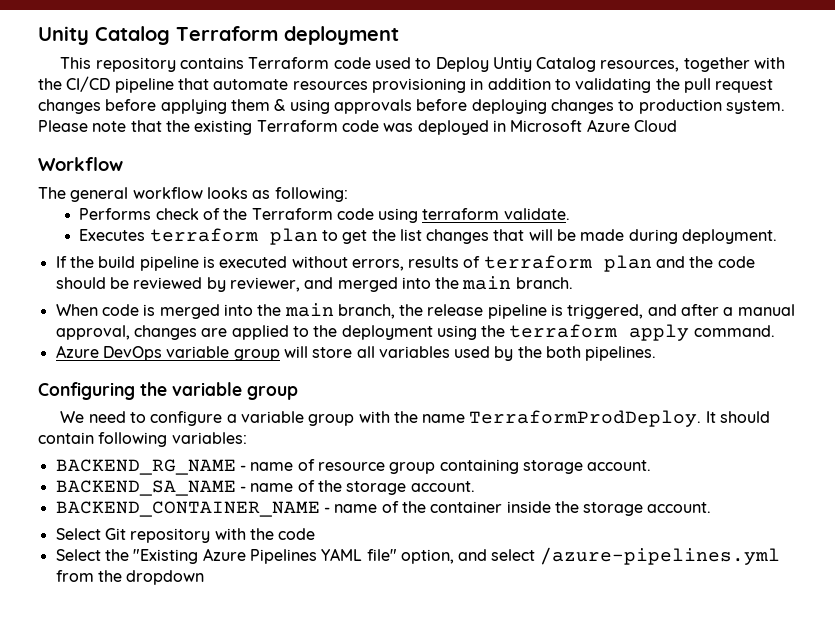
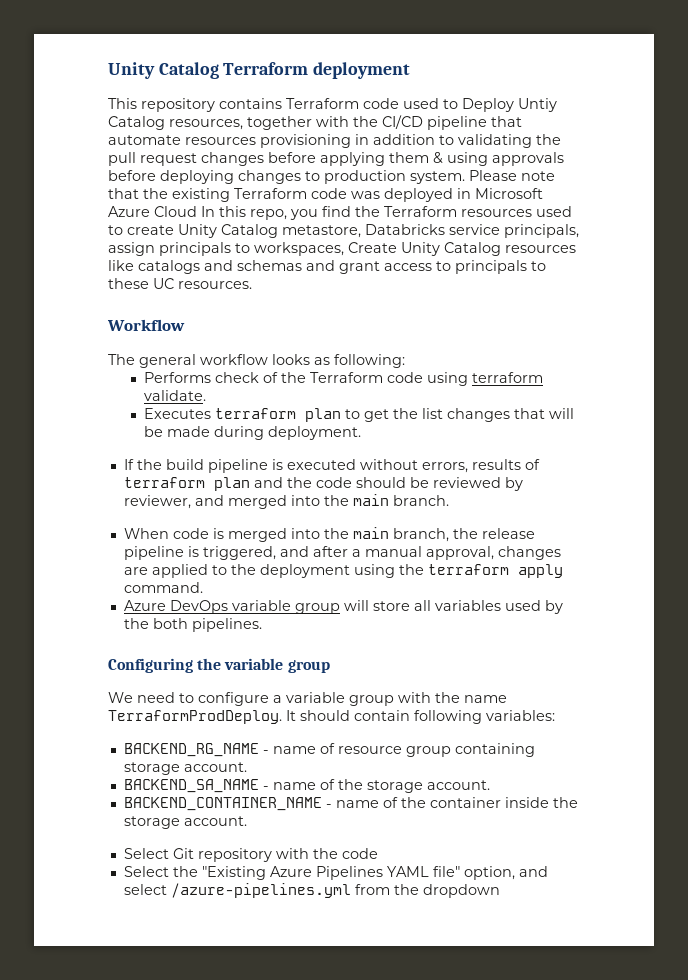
- Please note that the existing Terraform code was deployed in Microsoft Azure Cloud
+ Please note that the existing Terraform code was deployed in Microsoft Azure Cloud In this repo, you find the Terraform resources used to create Unity Catalog metastore, Databricks service principals, assign principals to workspaces, Create Unity Catalog resources like catalogs and schemas and grant access to principals to these UC resources.

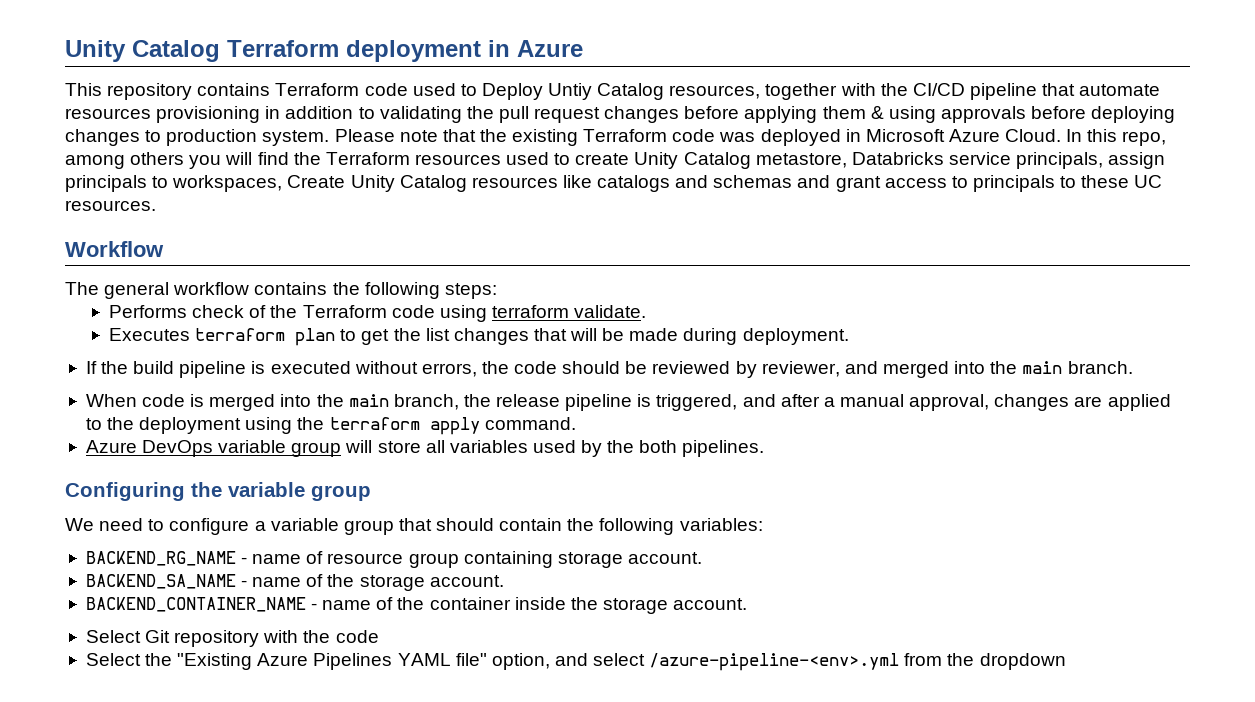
- Unity Catalog Terraform deployment
+ Unity Catalog Terraform deployment in Azure
- Please note that the existing Terraform code was deployed in Microsoft Azure Cloud In this repo, you find the Terraform resources used to create Unity Catalog metastore, Databricks service principals, assign principals to workspaces, Create Unity Catalog resources like catalogs and schemas and grant access to principals to these UC resources.
+ Please note that the existing Terraform code was deployed in Microsoft Azure Cloud. In this repo, among others you will find the Terraform resources used to create Unity Catalog metastore, Databricks service principals, assign principals to workspaces, Create Unity Catalog resources like catalogs and schemas and grant access to principals to these UC resources.
- The general workflow looks as following:
+ The general workflow contains the following steps:
- If the build pipeline is executed without errors, results of terraform plan and the code should be reviewed by reviewer, and merged into the main branch.
+ If the build pipeline is executed without errors, the code should be reviewed by reviewer, and merged into the main branch.
- We need to configure a variable group with the name TerraformProdDeploy. It should contain following variables:
+ We need to configure a variable group that should contain the following variables:
- Select the "Existing Azure Pipelines YAML file" option, and select /azure-pipelines.yml from the dropdown
+ Select the "Existing Azure Pipelines YAML file" option, and select /azure-pipeline-<env>.yml from the dropdown

